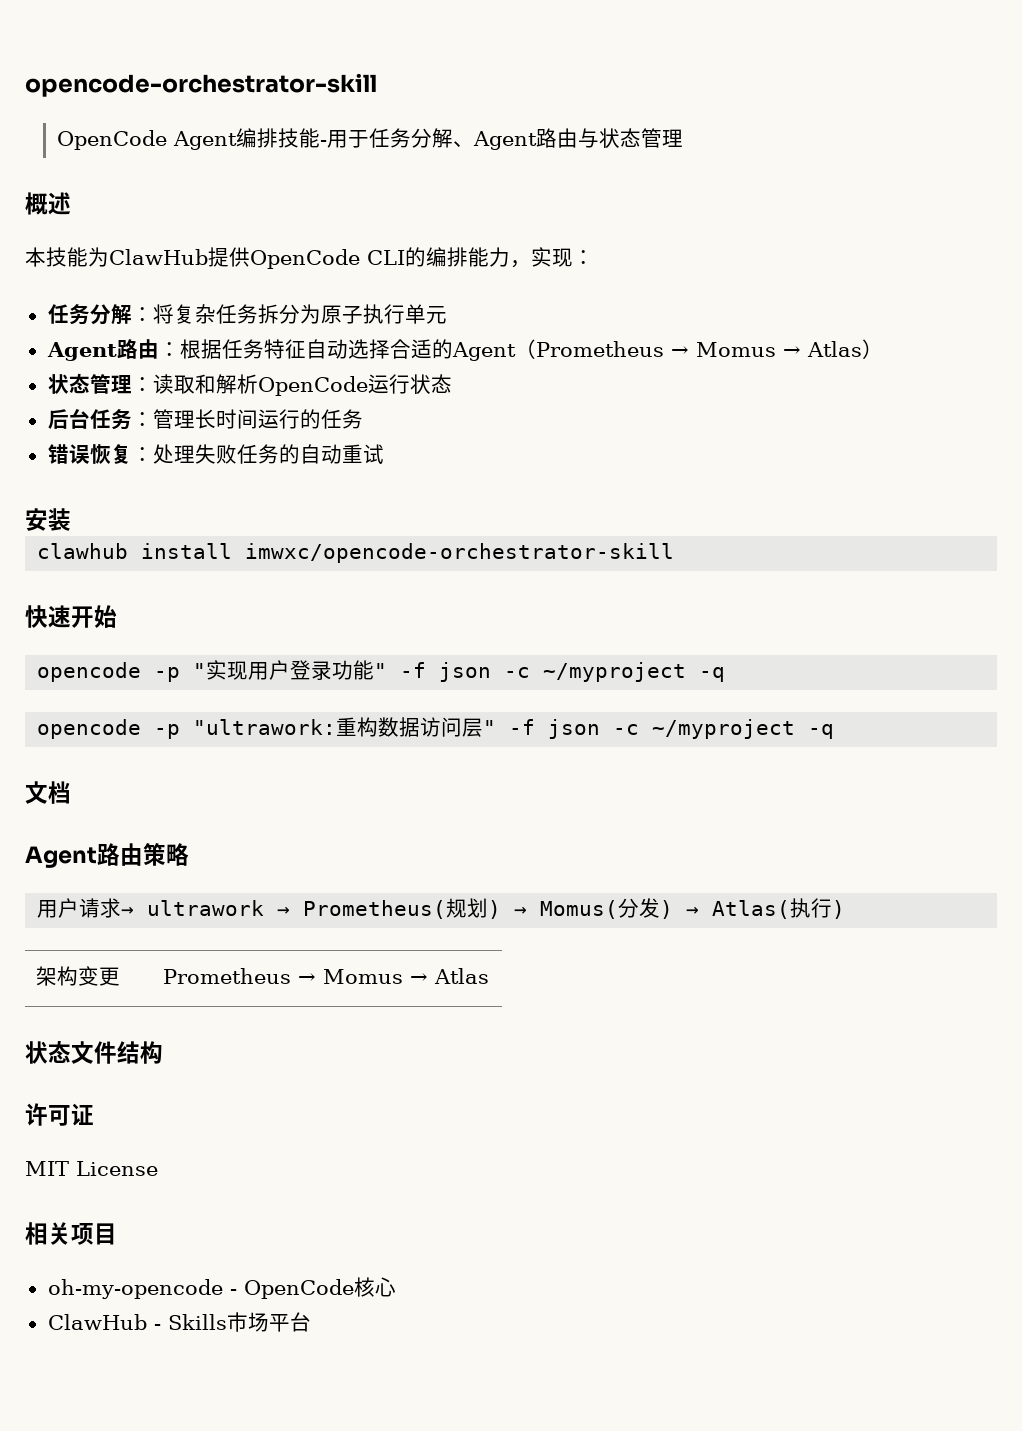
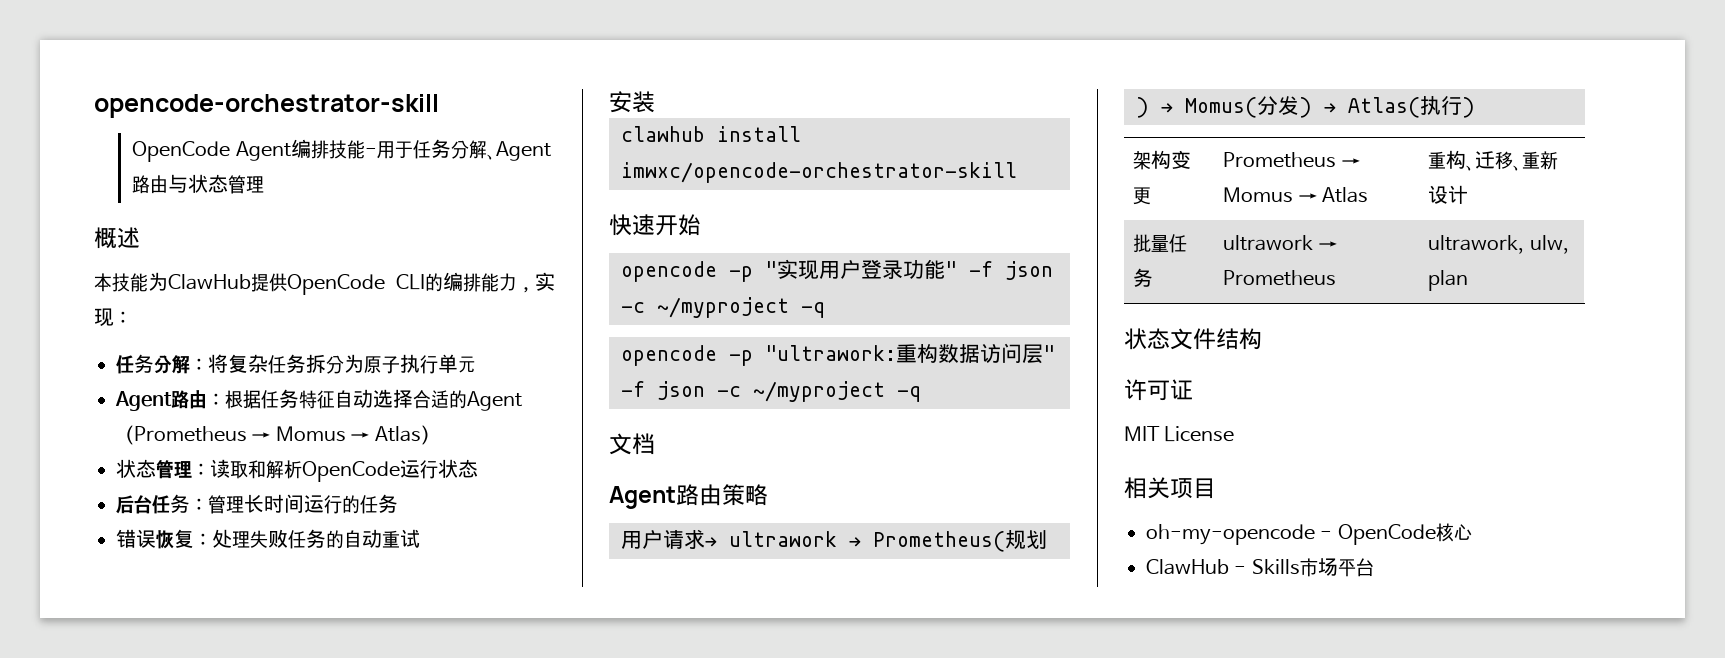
- 架构变更 | Prometheus → Momus → Atlas
+ 架构变更 | Prometheus → Momus → Atlas | 重构、迁移、重新设计
+ 批量任务 | ultrawork → Prometheus | ultrawork, ulw, plan

